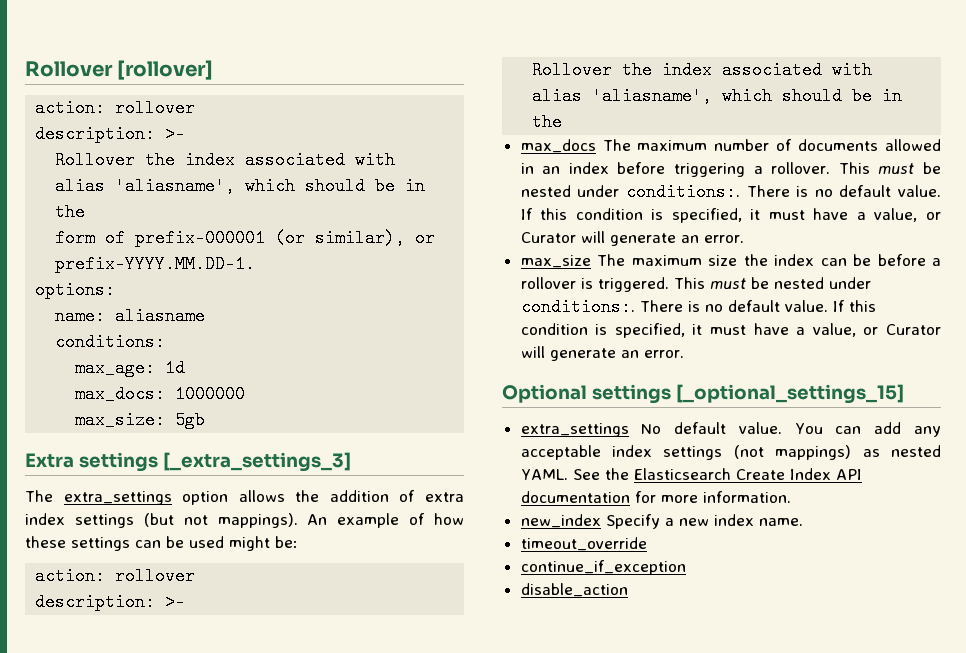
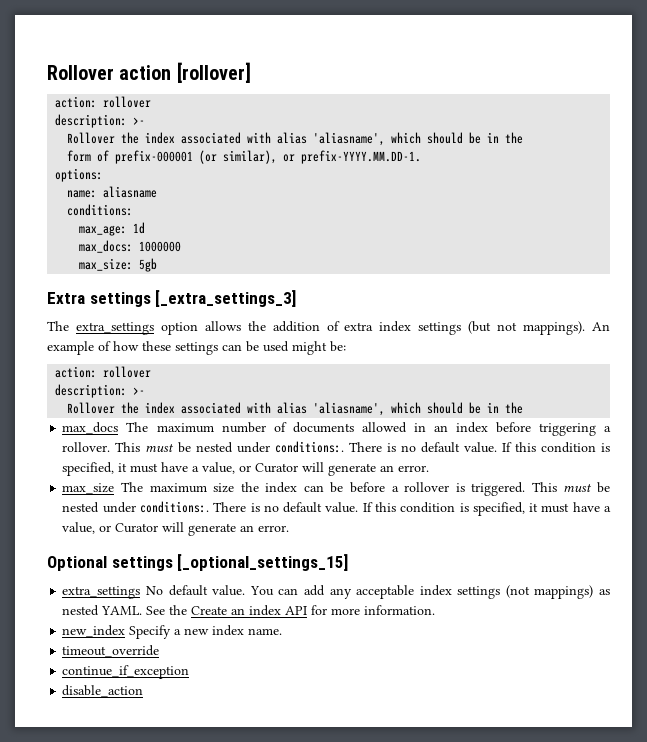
- Rollover [rollover]
+ Rollover action [rollover]
- See the Elasticsearch Create Index API documentation for more information.
+ See the Create an index API for more information.

